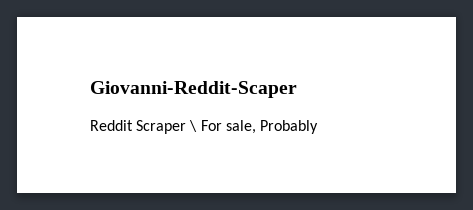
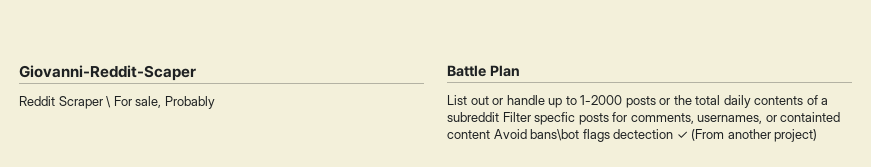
+ Battle Plan
+ List out or handle up to 1-2000 posts or the total daily contents of a subreddit Filter specfic posts for comments, usernames, or containted content Avoid bans\bot flags dectection ✓ (From another project)

